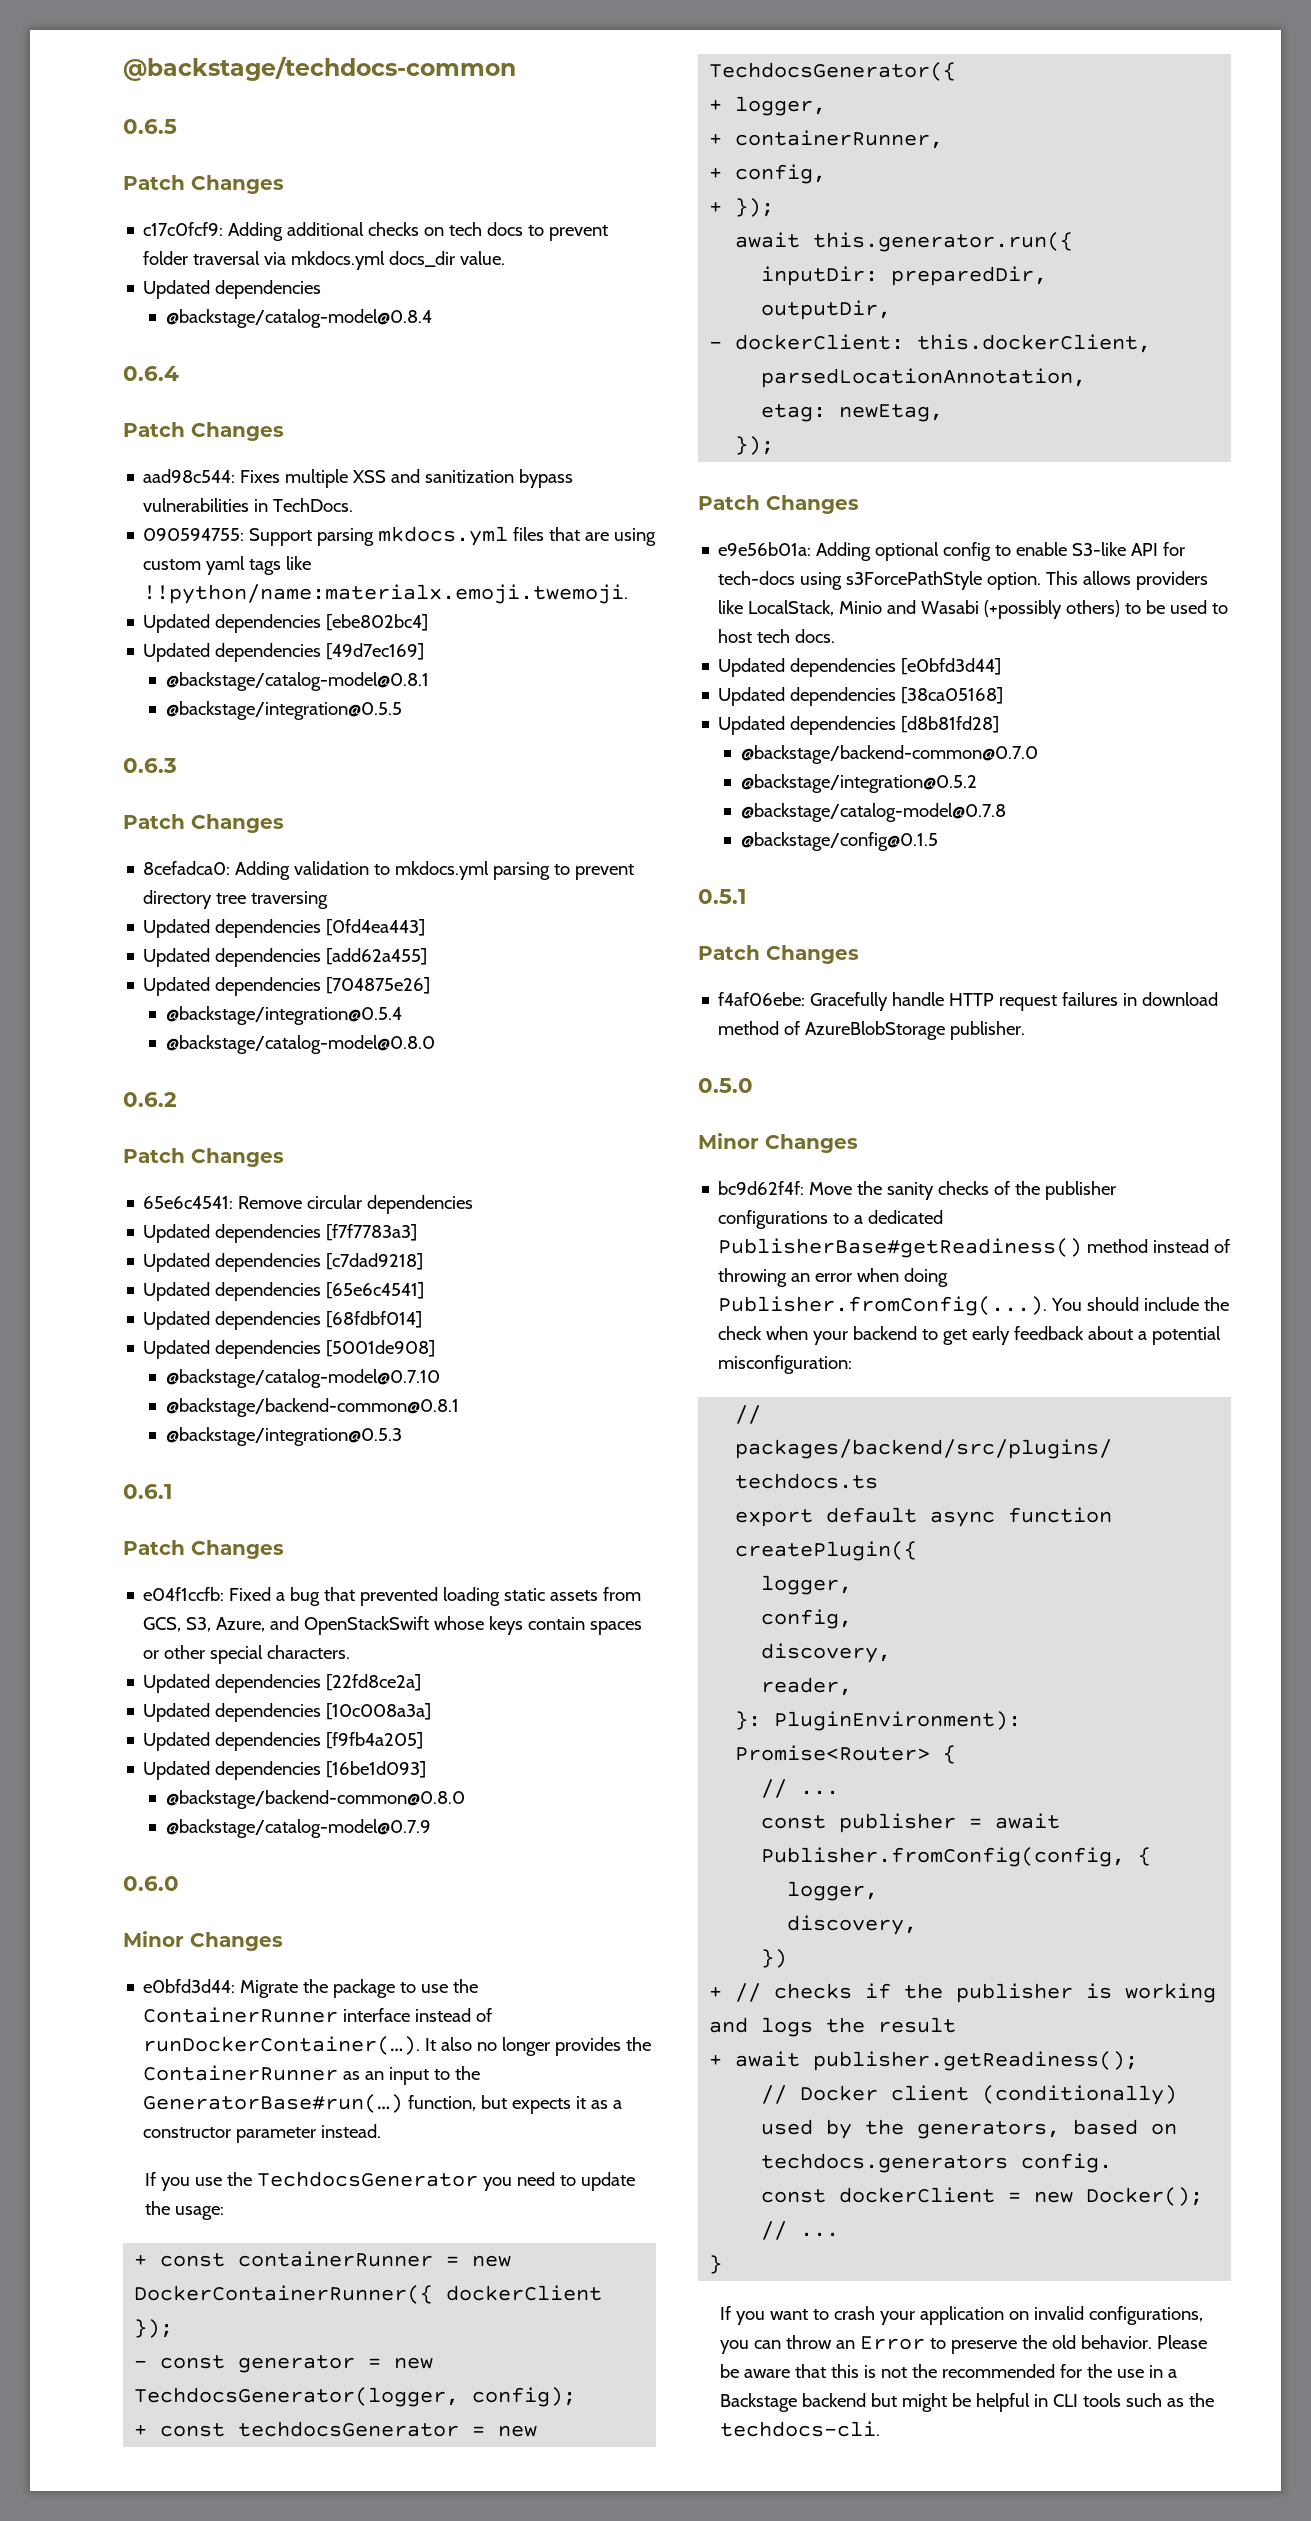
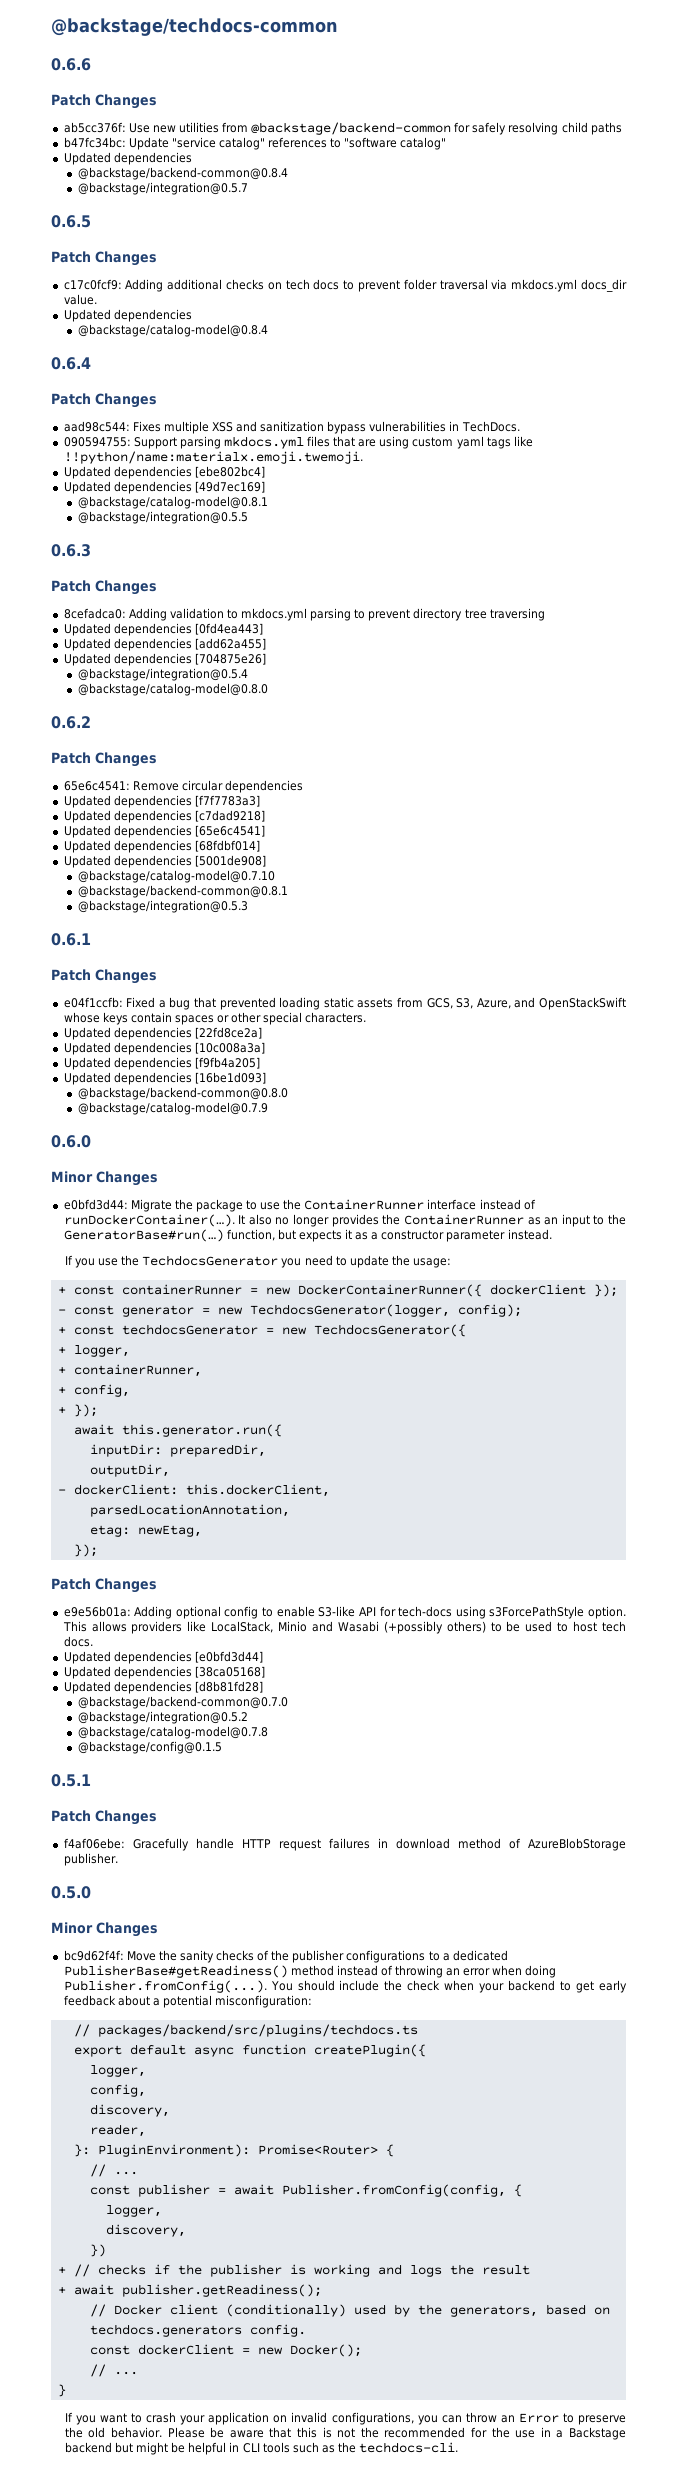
+ 0.6.6
+ Patch Changes
+ ab5cc376f: Use new utilities from @backstage/backend-common for safely resolving child paths
+ b47fc34bc: Update "service catalog" references to "software catalog"
+ Updated dependencies
+ @backstage/backend-common@0.8.4
+ @backstage/integration@0.5.7

